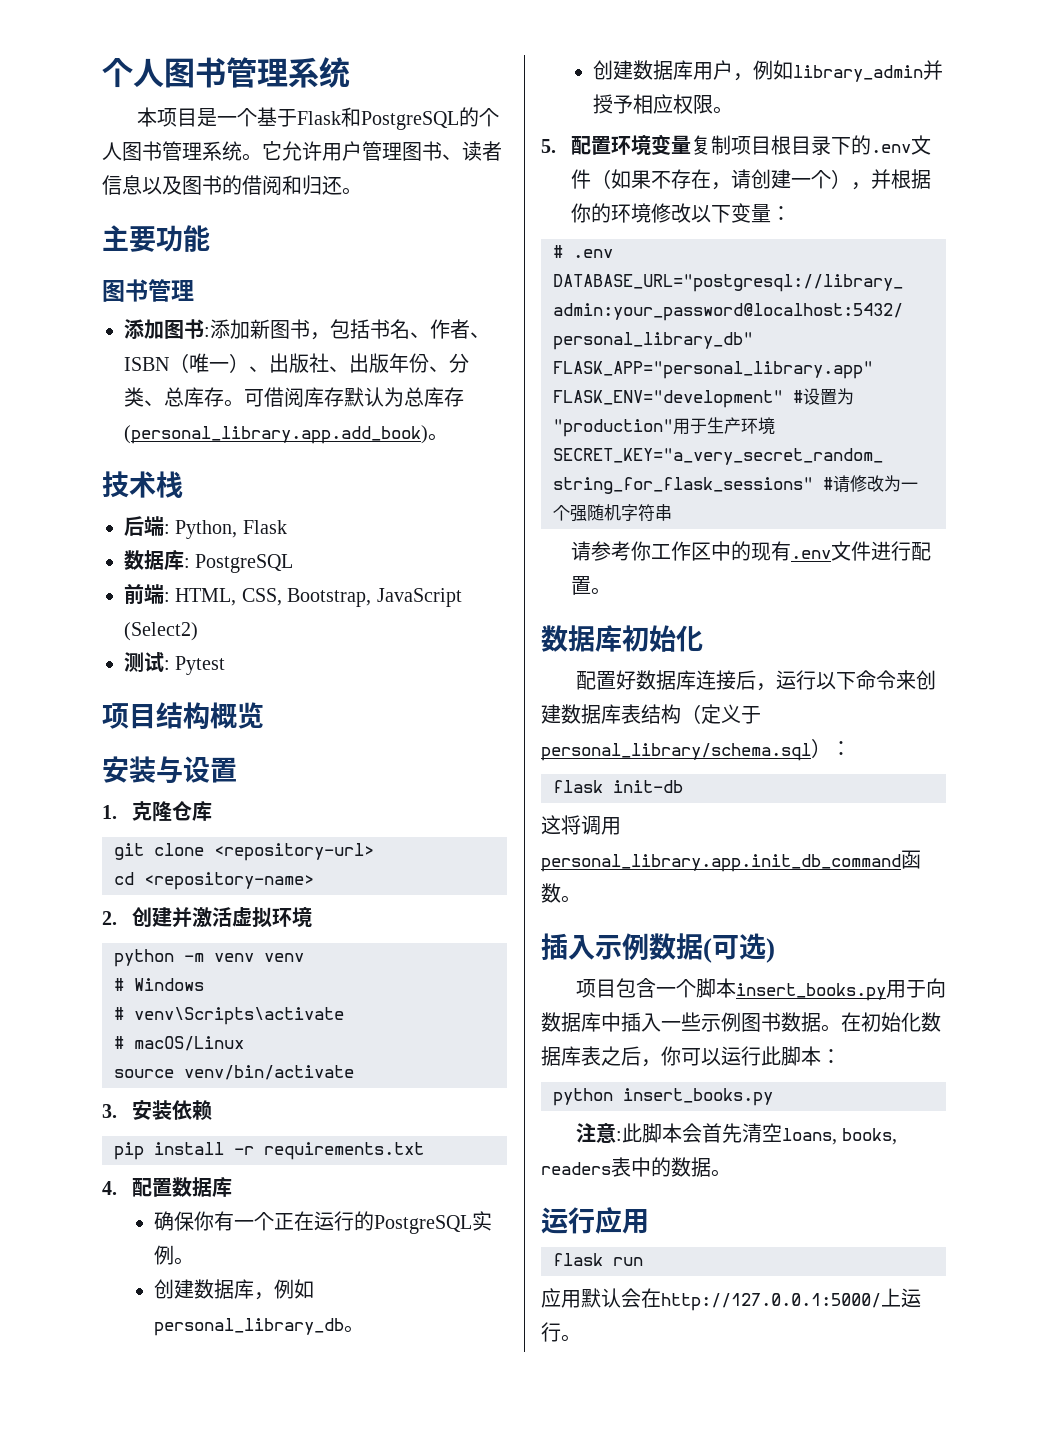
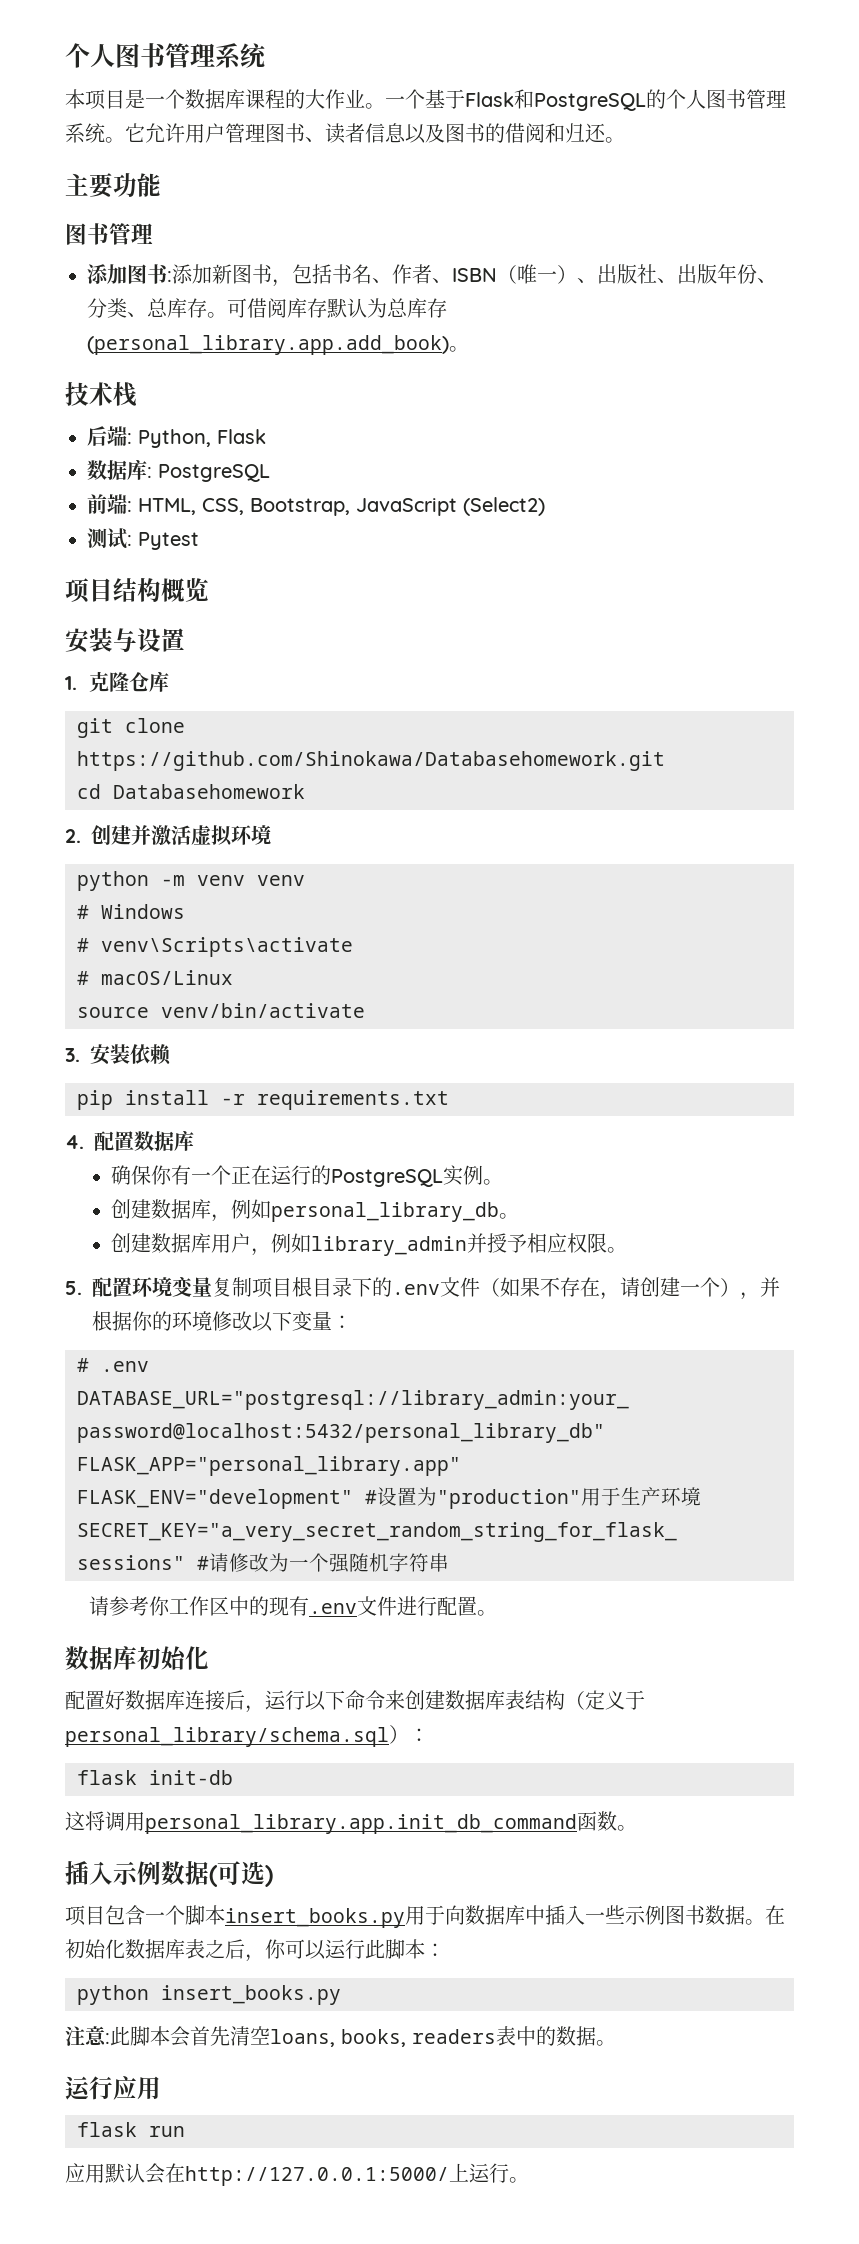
- 本项目是一个基于Flask和PostgreSQL的个人图书管理系统。
+ 本项目是一个数据库课程的大作业。一个基于Flask和PostgreSQL的个人图书管理系统。
- git clone <repository-url>
+ git clone https://github.com/Shinokawa/Databasehomework.git
- cd <repository-name>
+ cd Databasehomework

